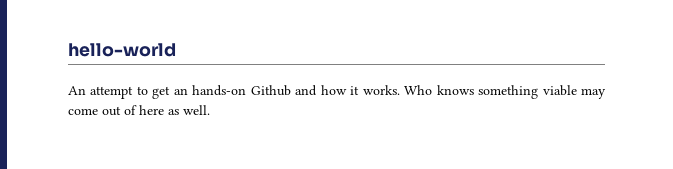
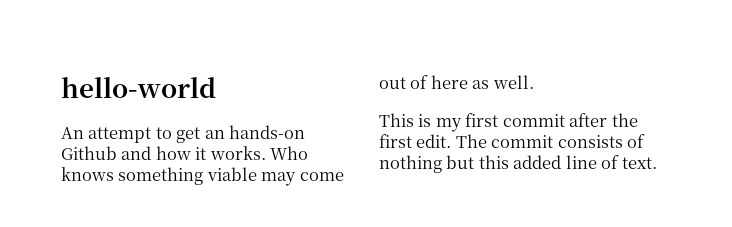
+ This is my first commit after the first edit. The commit consists of nothing but this added line of text.

